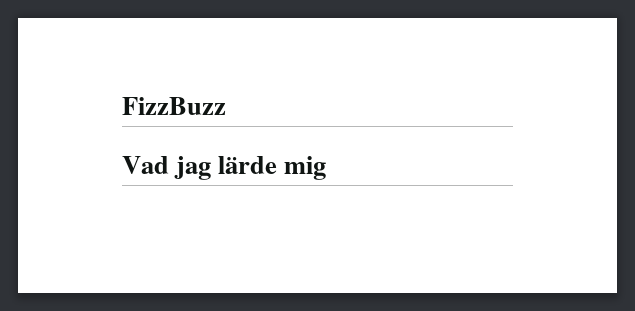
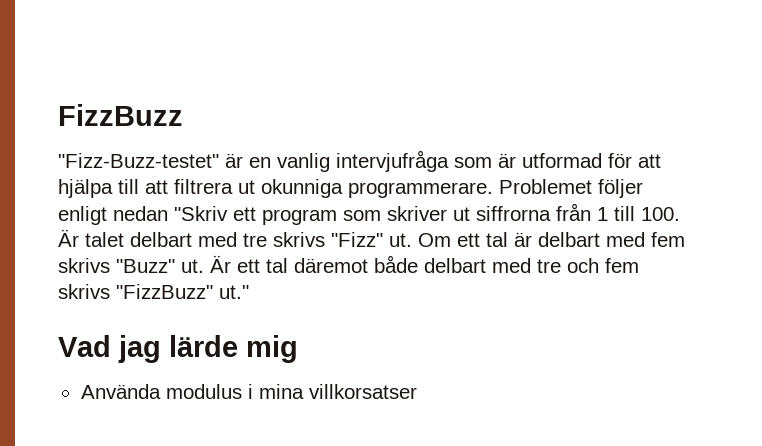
+ "Fizz-Buzz-testet" är en vanlig intervjufråga som är utformad för att hjälpa till att filtrera ut okunniga programmerare. Problemet följer enligt nedan "Skriv ett program som skriver ut siffrorna från 1 till 100. Är talet delbart med tre skrivs "Fizz" ut. Om ett tal är delbart med fem skrivs "Buzz" ut. Är ett tal däremot både delbart med tre och fem skrivs "FizzBuzz" ut."
+ Använda modulus i mina villkorsatser

